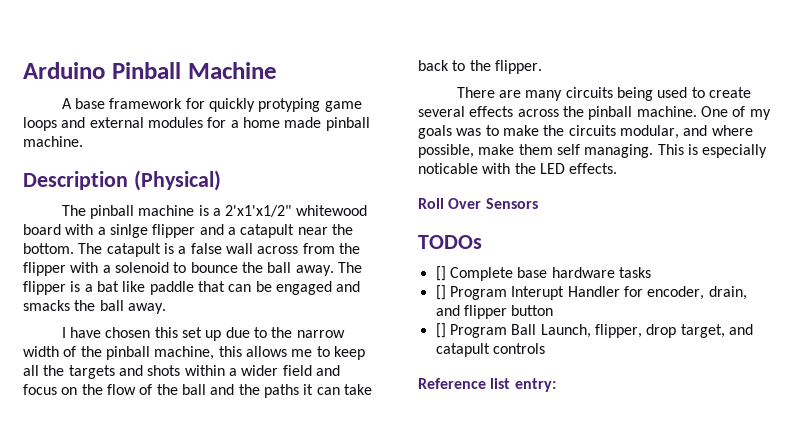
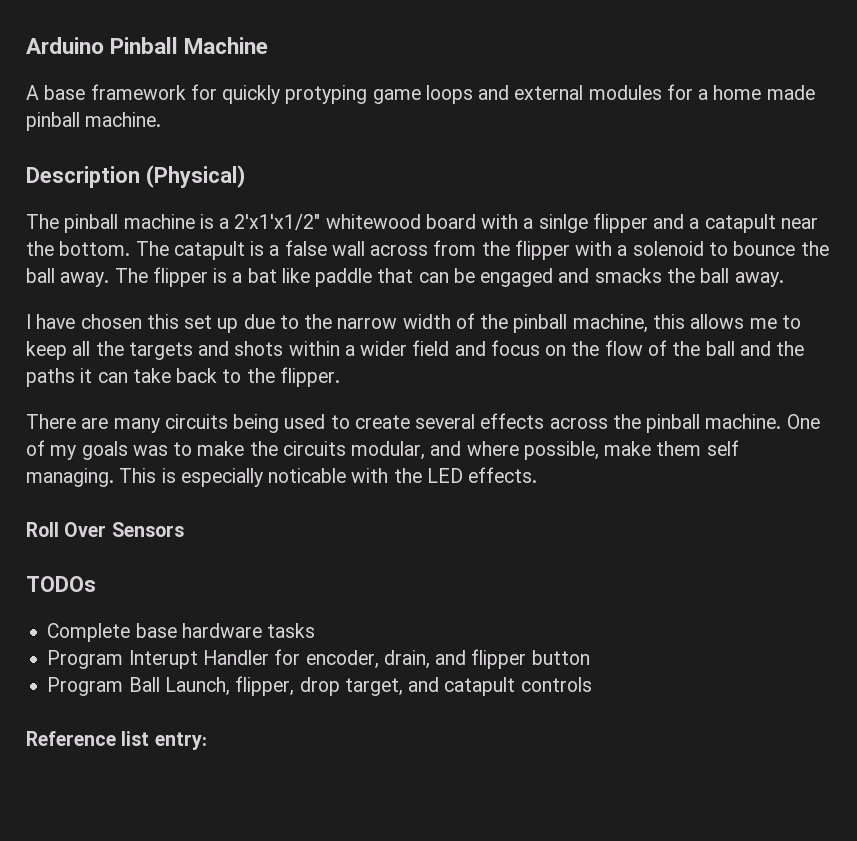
- [] Complete base hardware tasks
+ Complete base hardware tasks
- [] Program Interupt Handler for encoder, drain, and flipper button
+ Program Interupt Handler for encoder, drain, and flipper button
- [] Program Ball Launch, flipper, drop target, and catapult controls
+ Program Ball Launch, flipper, drop target, and catapult controls

